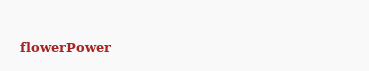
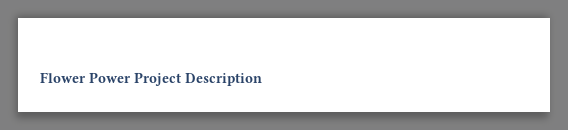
- flowerPower
+ Flower Power Project Description

